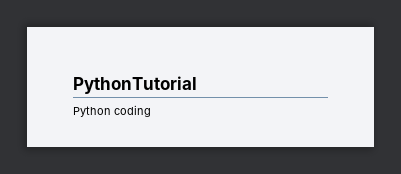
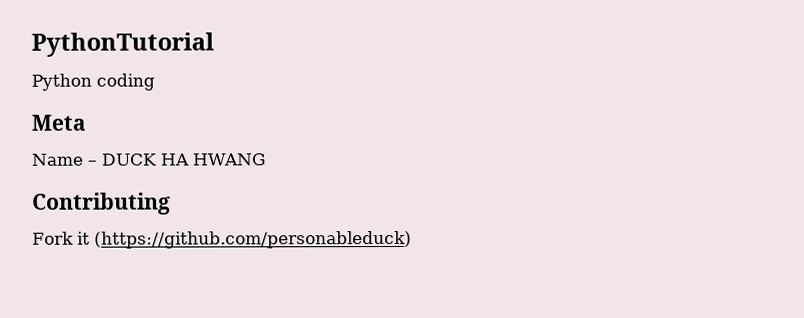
+ Meta
+ Name – DUCK HA HWANG
+ Contributing
+ Fork it (https://github.com/personableduck)

